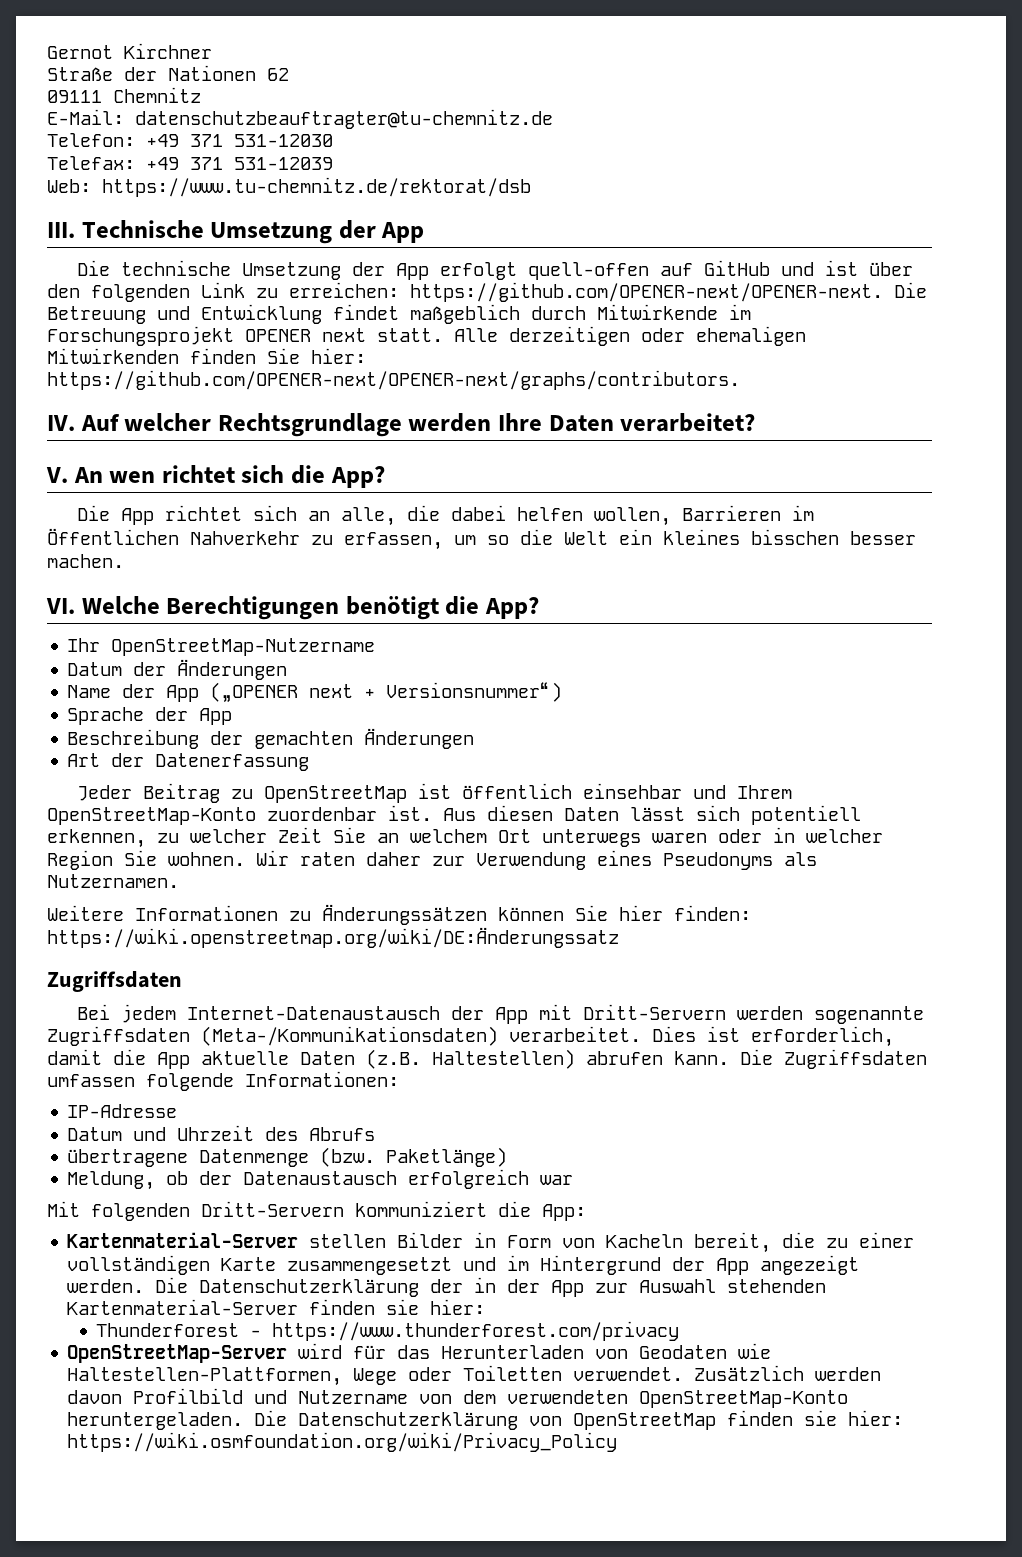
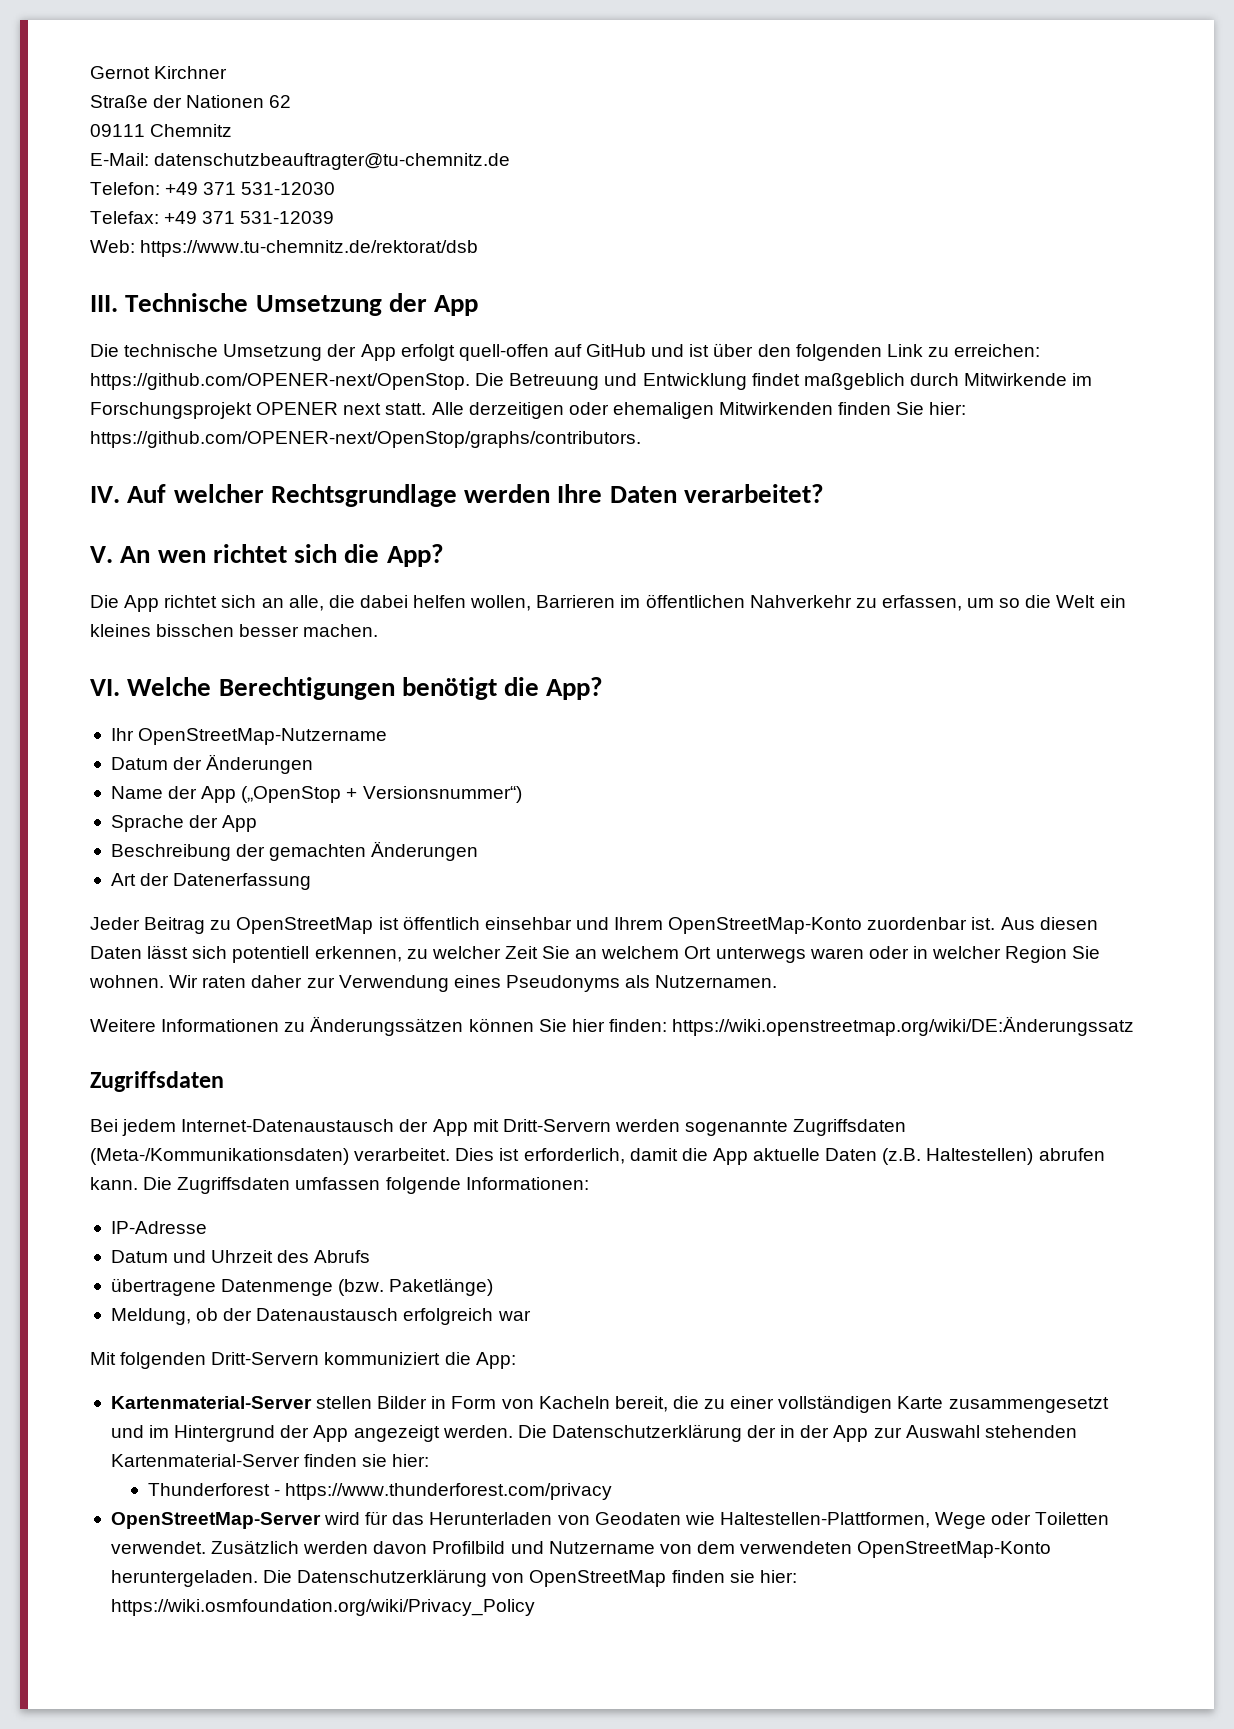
- Die technische Umsetzung der App erfolgt quell-offen auf GitHub und ist über den folgenden Link zu erreichen: https://github.com/OPENER-next/OPENER-next. Die Betreuung und Entwicklung findet maßgeblich durch Mitwirkende im Forschungsprojekt OPENER next statt.
+ Die technische Umsetzung der App erfolgt quell-offen auf GitHub und ist über den folgenden Link zu erreichen: https://github.com/OPENER-next/OpenStop. Die Betreuung und Entwicklung findet maßgeblich durch Mitwirkende im Forschungsprojekt OPENER next statt.
- Alle derzeitigen oder ehemaligen Mitwirkenden finden Sie hier: https://github.com/OPENER-next/OPENER-next/graphs/contributors.
+ Alle derzeitigen oder ehemaligen Mitwirkenden finden Sie hier: https://github.com/OPENER-next/OpenStop/graphs/contributors.
- Die App richtet sich an alle, die dabei helfen wollen, Barrieren im Öffentlichen Nahverkehr zu erfassen, um so die Welt ein kleines bisschen besser machen.
+ Die App richtet sich an alle, die dabei helfen wollen, Barrieren im öffentlichen Nahverkehr zu erfassen, um so die Welt ein kleines bisschen besser machen.
- Name der App („OPENER next + Versionsnummer“)
+ Name der App („OpenStop + Versionsnummer“)

